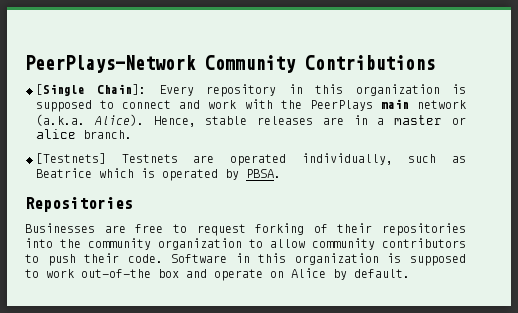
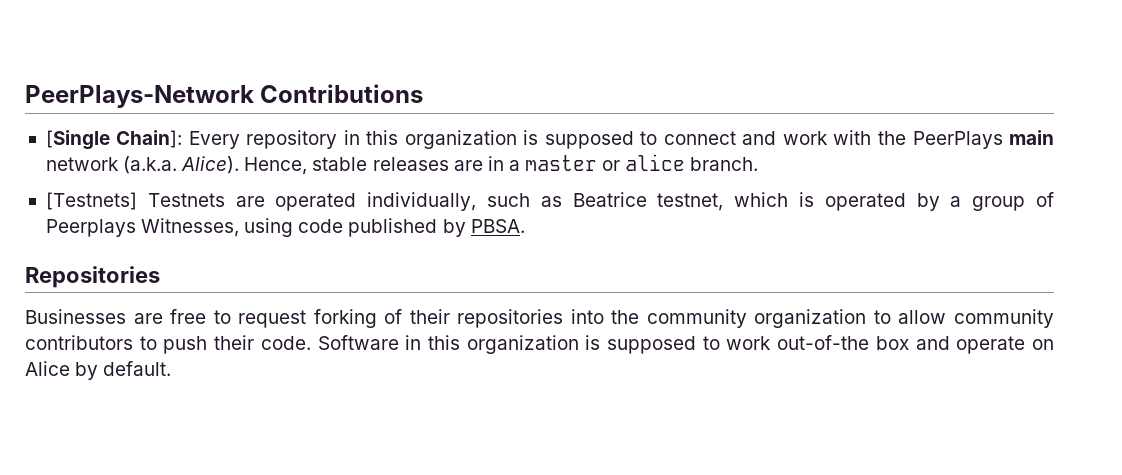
- PeerPlays-Network Community Contributions
+ PeerPlays-Network Contributions
- [Testnets] Testnets are operated individually, such as Beatrice which is operated by PBSA.
+ [Testnets] Testnets are operated individually, such as Beatrice testnet, which is operated by a group of Peerplays Witnesses, using code published by PBSA.

